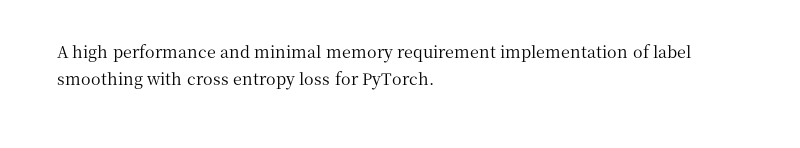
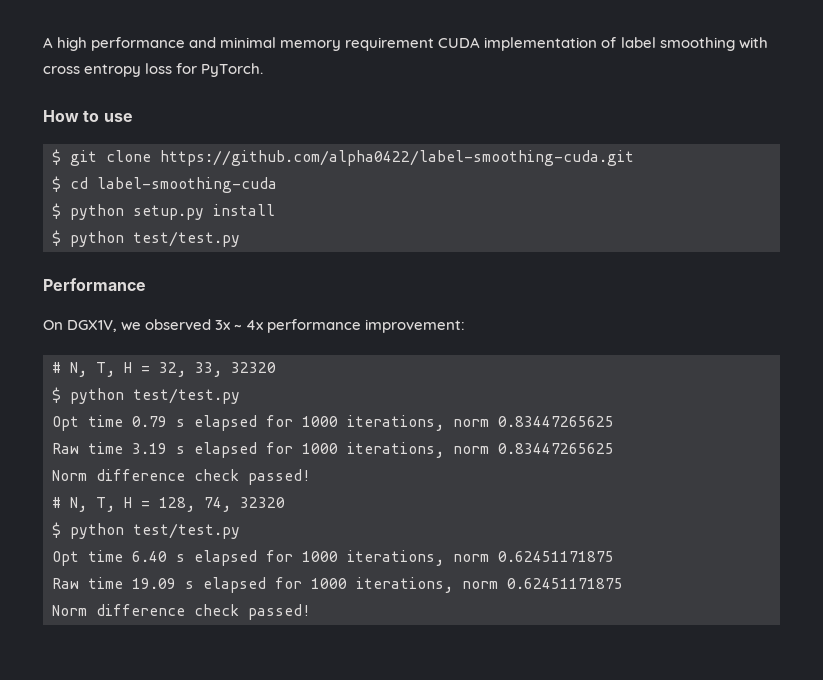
- A high performance and minimal memory requirement implementation of label smoothing with cross entropy loss for PyTorch.
+ A high performance and minimal memory requirement CUDA implementation of label smoothing with cross entropy loss for PyTorch.
+ How to use
+ $ git clone https://github.com/alpha0422/label-smoothing-cuda.git
+ $ cd label-smoothing-cuda
+ $ python setup.py install
+ $ python test/test.py
+ Performance
+ On DGX1V, we observed 3x ~ 4x performance improvement:
+ # N, T, H = 32, 33, 32320
+ $ python test/test.py
+ Opt time 0.79 s elapsed for 1000 iterations, norm 0.83447265625
+ Raw time 3.19 s elapsed for 1000 iterations, norm 0.83447265625
+ Norm difference check passed!
+ # N, T, H = 128, 74, 32320
+ $ python test/test.py
+ Opt time 6.40 s elapsed for 1000 iterations, norm 0.62451171875
+ Raw time 19.09 s elapsed for 1000 iterations, norm 0.62451171875
+ Norm difference check passed!

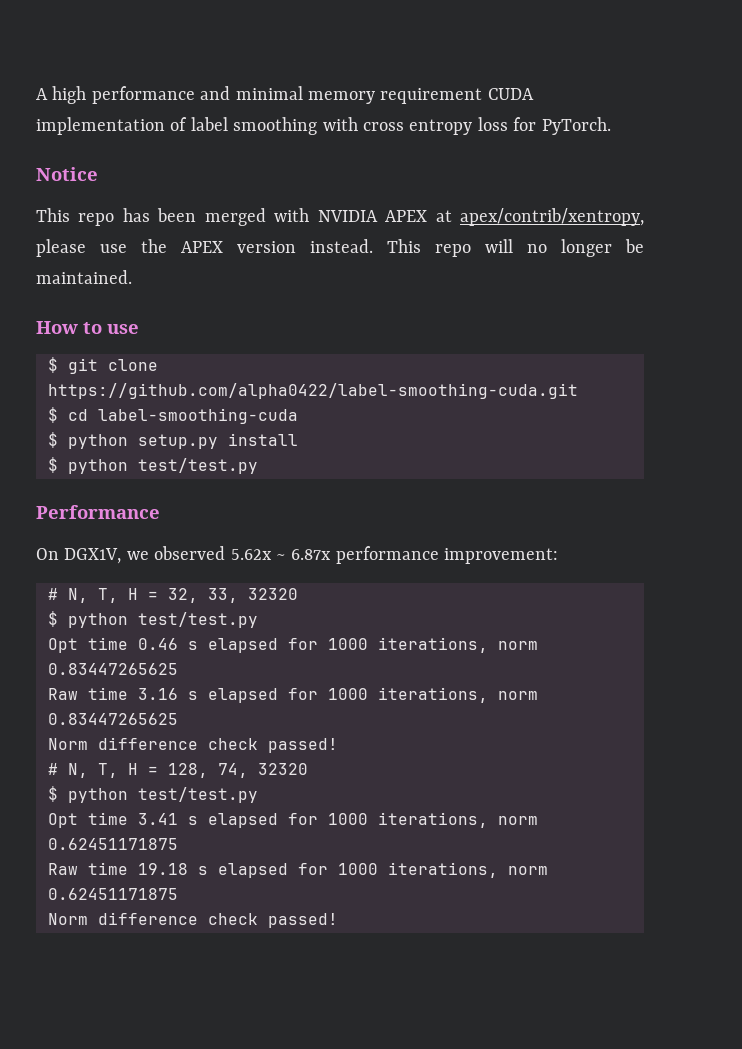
+ Notice
+ This repo has been merged with NVIDIA APEX at apex/contrib/xentropy, please use the APEX version instead. This repo will no longer be maintained.
- On DGX1V, we observed 3x ~ 4x performance improvement:
+ On DGX1V, we observed 5.62x ~ 6.87x performance improvement:
- Opt time 0.79 s elapsed for 1000 iterations, norm 0.83447265625
+ Opt time 0.46 s elapsed for 1000 iterations, norm 0.83447265625
- Raw time 3.19 s elapsed for 1000 iterations, norm 0.83447265625
+ Raw time 3.16 s elapsed for 1000 iterations, norm 0.83447265625
- Opt time 6.40 s elapsed for 1000 iterations, norm 0.62451171875
+ Opt time 3.41 s elapsed for 1000 iterations, norm 0.62451171875
- Raw time 19.09 s elapsed for 1000 iterations, norm 0.62451171875
+ Raw time 19.18 s elapsed for 1000 iterations, norm 0.62451171875

